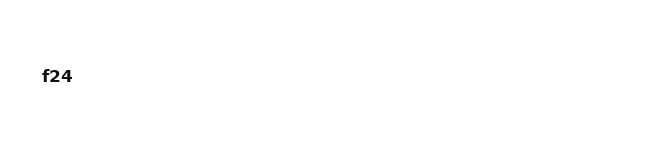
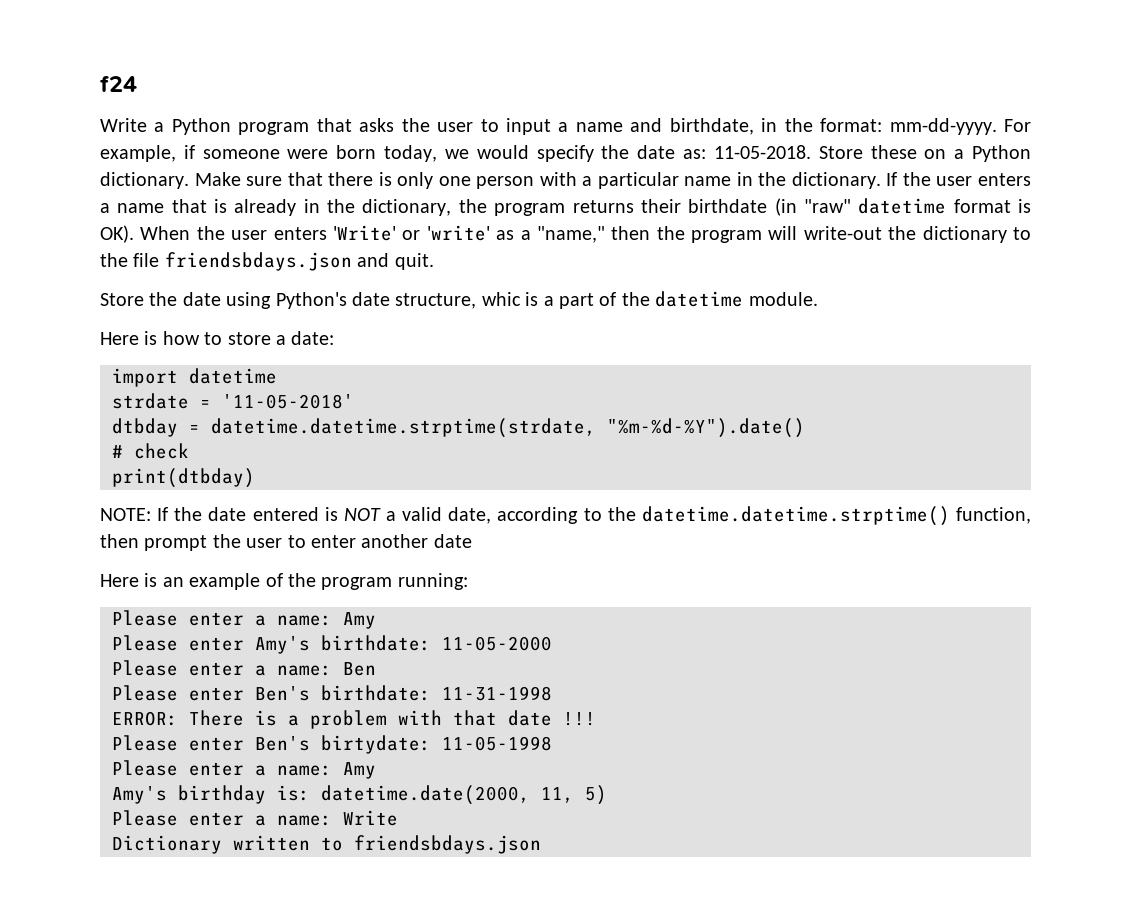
+ Write a Python program that asks the user to input a name and birthdate, in the format: mm-dd-yyyy. For example, if someone were born today, we would specify the date as: 11-05-2018. Store these on a Python dictionary. Make sure that there is only one person with a particular name in the dictionary. If the user enters a name that is already in the dictionary, the program returns their birthdate (in "raw" datetime format is OK). When the user enters 'Write' or 'write' as a "name," then the program will write-out the dictionary to the file friendsbdays.json and quit.
+ Store the date using Python's date structure, whic is a part of the datetime module.
+ Here is how to store a date:
+ import datetime
+ strdate = '11-05-2018'
+ dtbday = datetime.datetime.strptime(strdate, "%m-%d-%Y").date()
+ # check
+ print(dtbday)
+ NOTE: If the date entered is NOT a valid date, according to the datetime.datetime.strptime() function, then prompt the user to enter another date
+ Here is an example of the program running:
+ Please enter a name: Amy
+ Please enter Amy's birthdate: 11-05-2000
+ Please enter a name: Ben
+ Please enter Ben's birthdate: 11-31-1998
+ ERROR: There is a problem with that date !!!
+ Please enter Ben's birtydate: 11-05-1998
+ Please enter a name: Amy
+ Amy's birthday is: datetime.date(2000, 11, 5)
+ Please enter a name: Write
+ Dictionary written to friendsbdays.json

